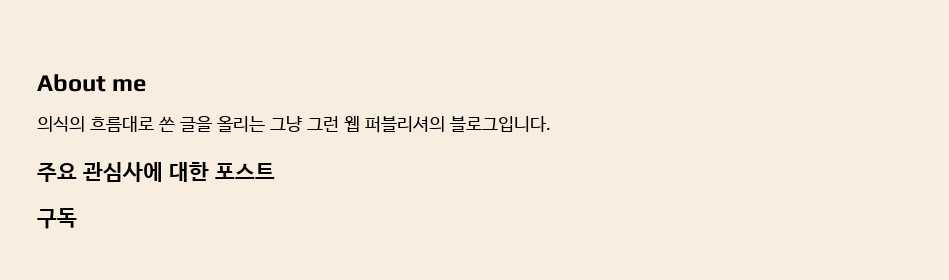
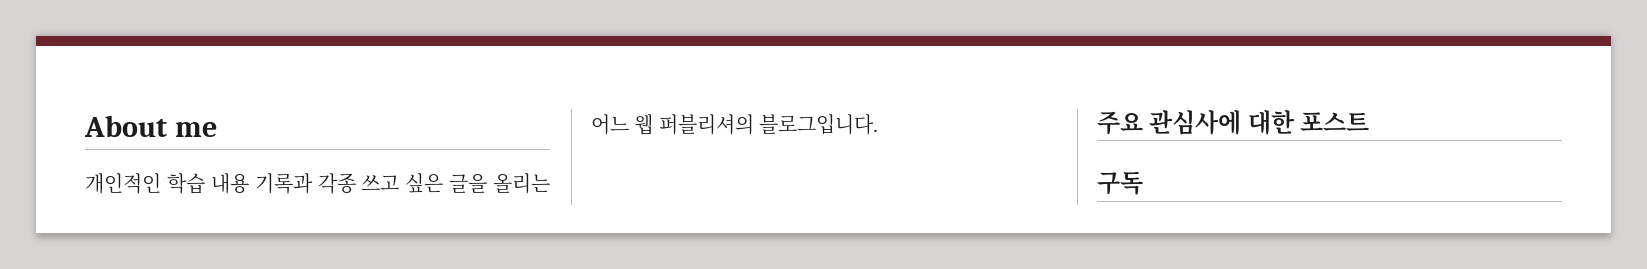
- 의식의 흐름대로 쓴 글을 올리는 그냥 그런 웹 퍼블리셔의 블로그입니다.
+ 개인적인 학습 내용 기록과 각종 쓰고 싶은 글을 올리는 어느 웹 퍼블리셔의 블로그입니다.

